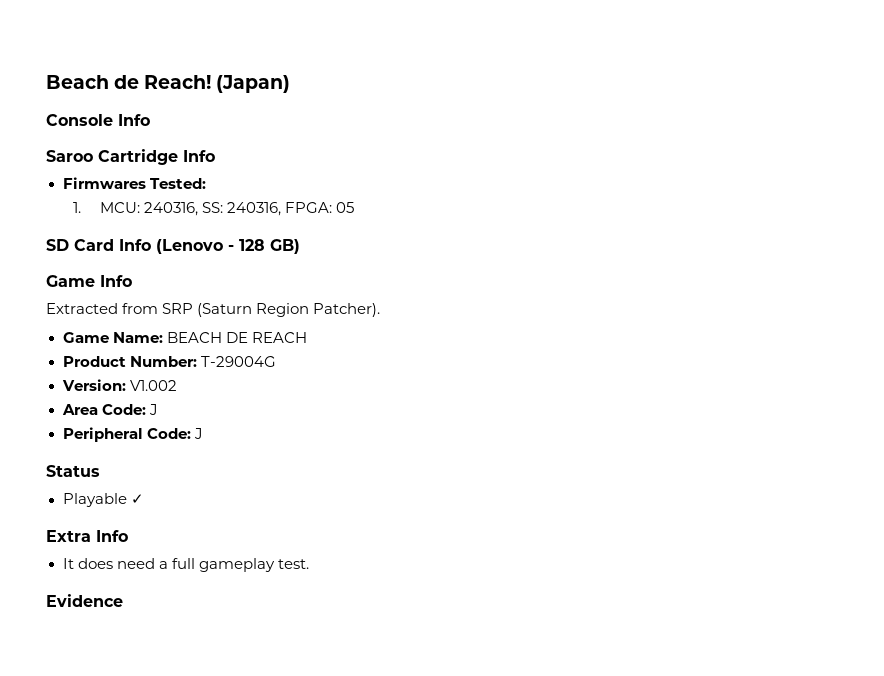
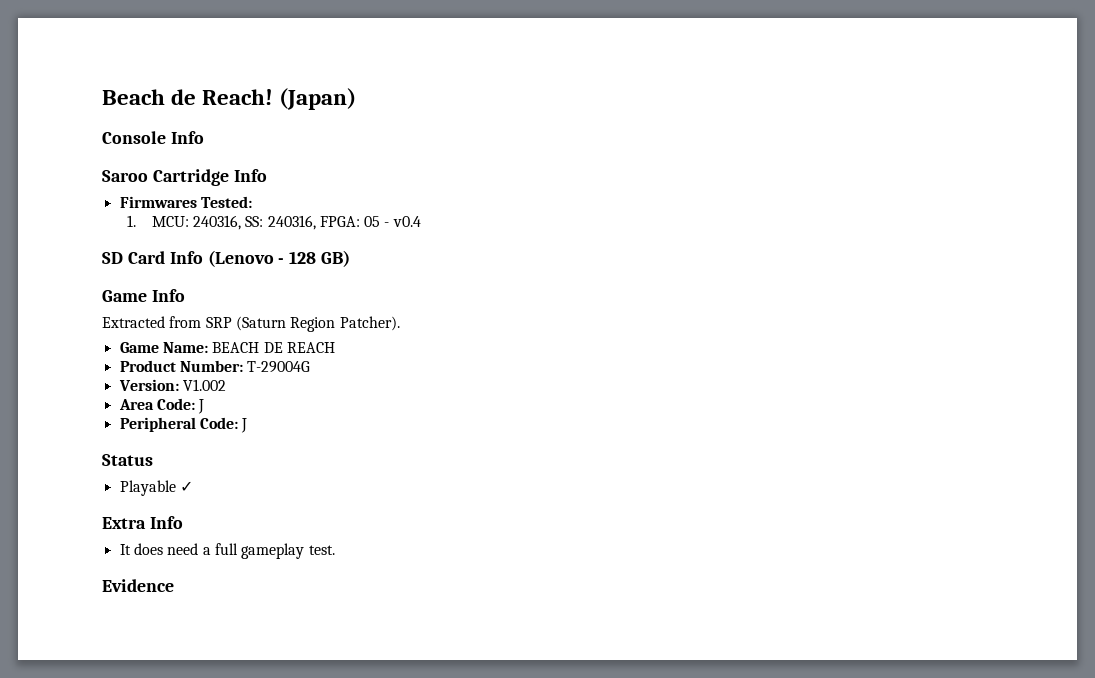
- 1. MCU: 240316, SS: 240316, FPGA: 05
+ 1. MCU: 240316, SS: 240316, FPGA: 05 - v0.4

